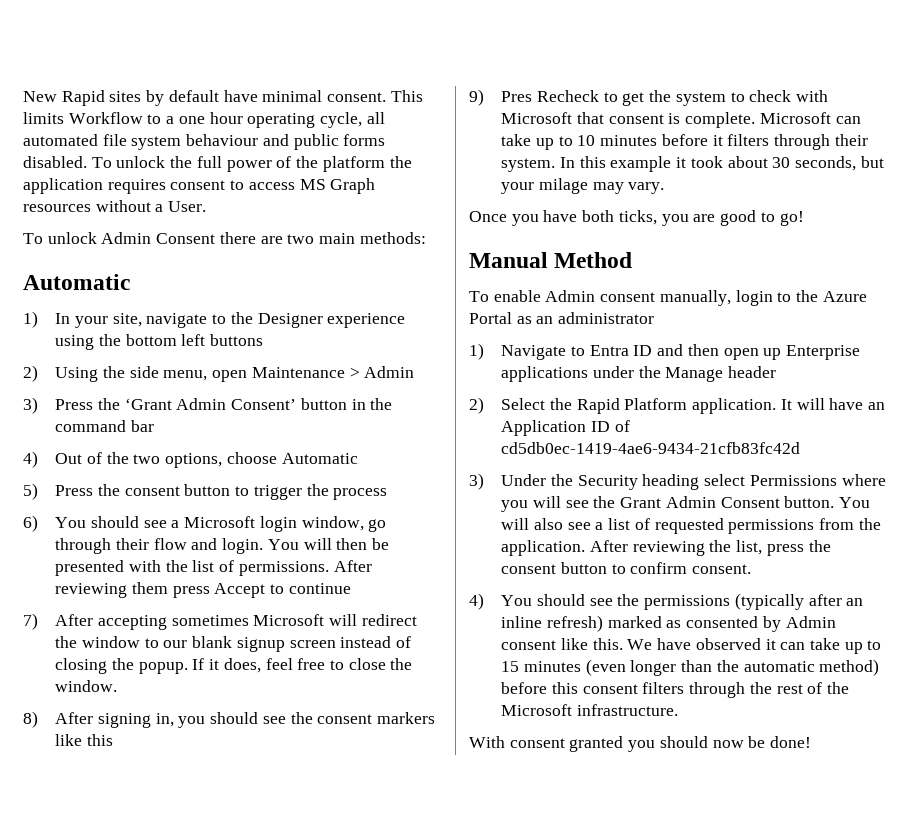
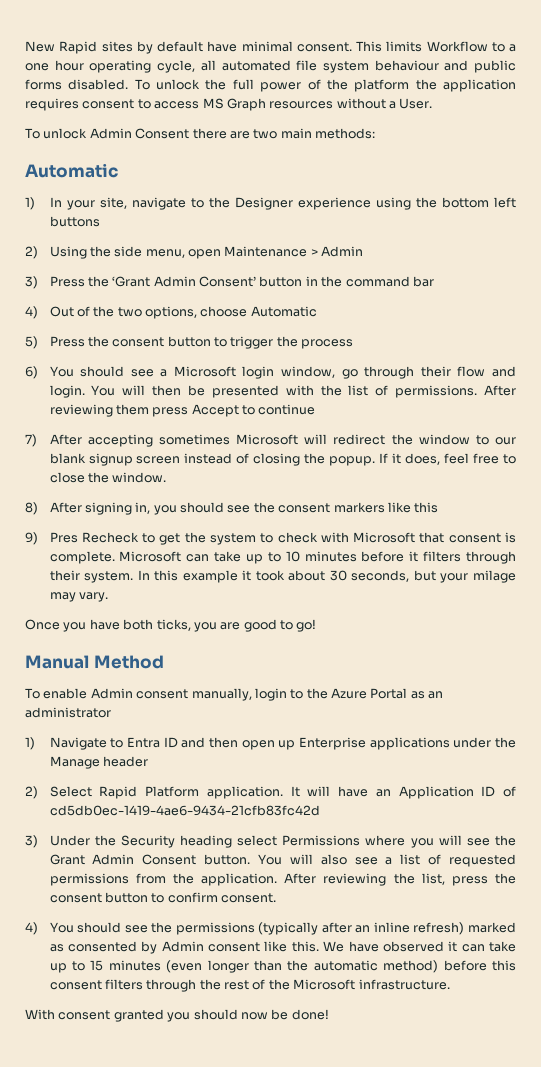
- 2) Select the Rapid Platform application.
+ 2) Select Rapid Platform application.

